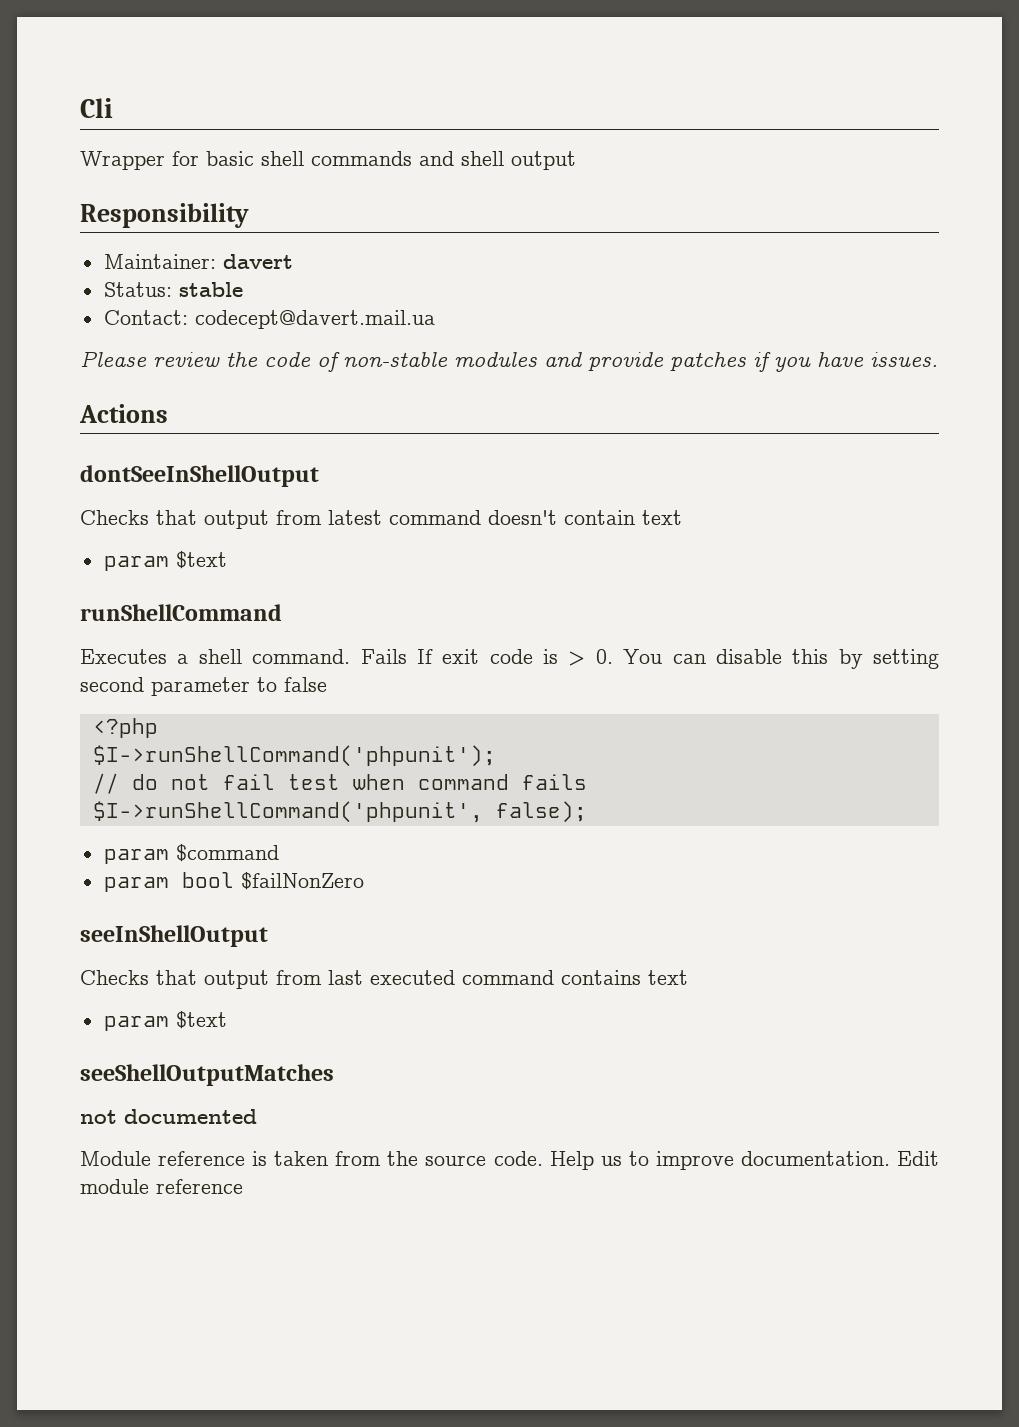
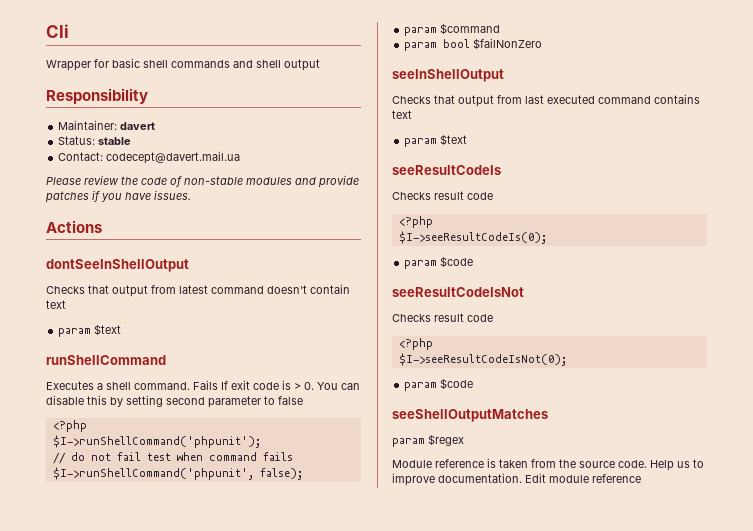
+ seeResultCodeIs
+ Checks result code
+ <?php
+ $I->seeResultCodeIs(0);
+ param $code
+ seeResultCodeIsNot
+ Checks result code
+ <?php
+ $I->seeResultCodeIsNot(0);
+ param $code
- not documented
+ param $regex

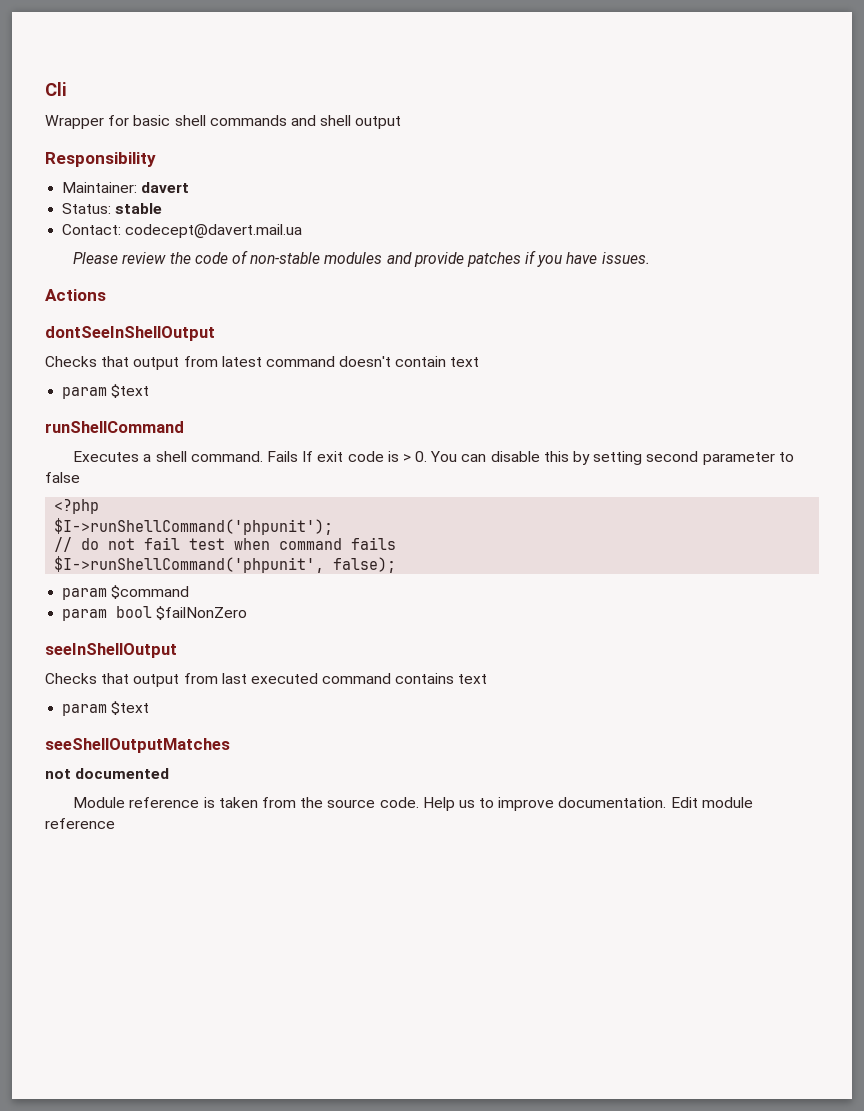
- seeResultCodeIs
- Checks result code
- <?php
- $I->seeResultCodeIs(0);
- param $code
- seeResultCodeIsNot
- Checks result code
- <?php
- $I->seeResultCodeIsNot(0);
- param $code
- param $regex
+ not documented

